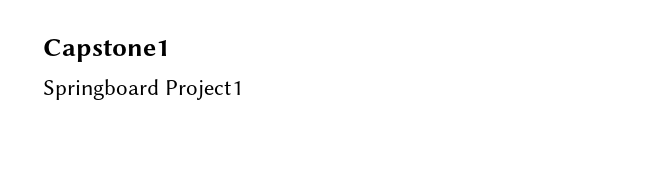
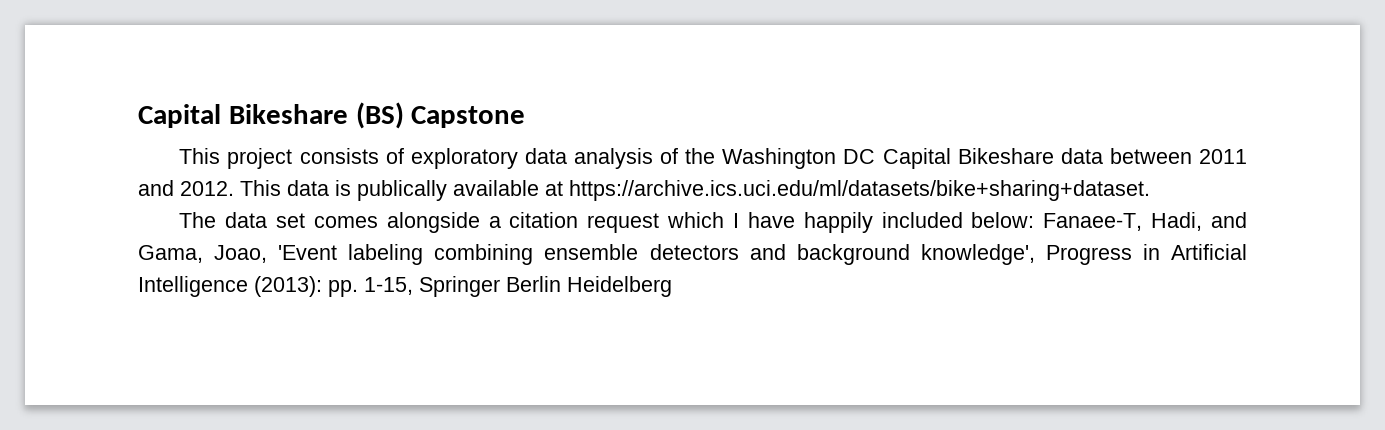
- Capstone1
- Springboard Project1
+ Capital Bikeshare (BS) Capstone
+ This project consists of exploratory data analysis of the Washington DC Capital Bikeshare data between 2011 and 2012. This data is publically available at https://archive.ics.uci.edu/ml/datasets/bike+sharing+dataset.
+ The data set comes alongside a citation request which I have happily included below: Fanaee-T, Hadi, and Gama, Joao, 'Event labeling combining ensemble detectors and background knowledge', Progress in Artificial Intelligence (2013): pp. 1-15, Springer Berlin Heidelberg

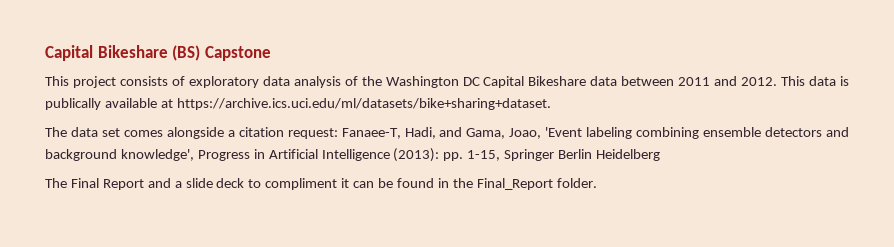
- The data set comes alongside a citation request which I have happily included below: Fanaee-T, Hadi, and Gama, Joao, 'Event labeling combining ensemble detectors and background knowledge', Progress in Artificial Intelligence (2013): pp. 1-15, Springer Berlin Heidelberg
+ The data set comes alongside a citation request: Fanaee-T, Hadi, and Gama, Joao, 'Event labeling combining ensemble detectors and background knowledge', Progress in Artificial Intelligence (2013): pp. 1-15, Springer Berlin Heidelberg
+ The Final Report and a slide deck to compliment it can be found in the Final_Report folder.

